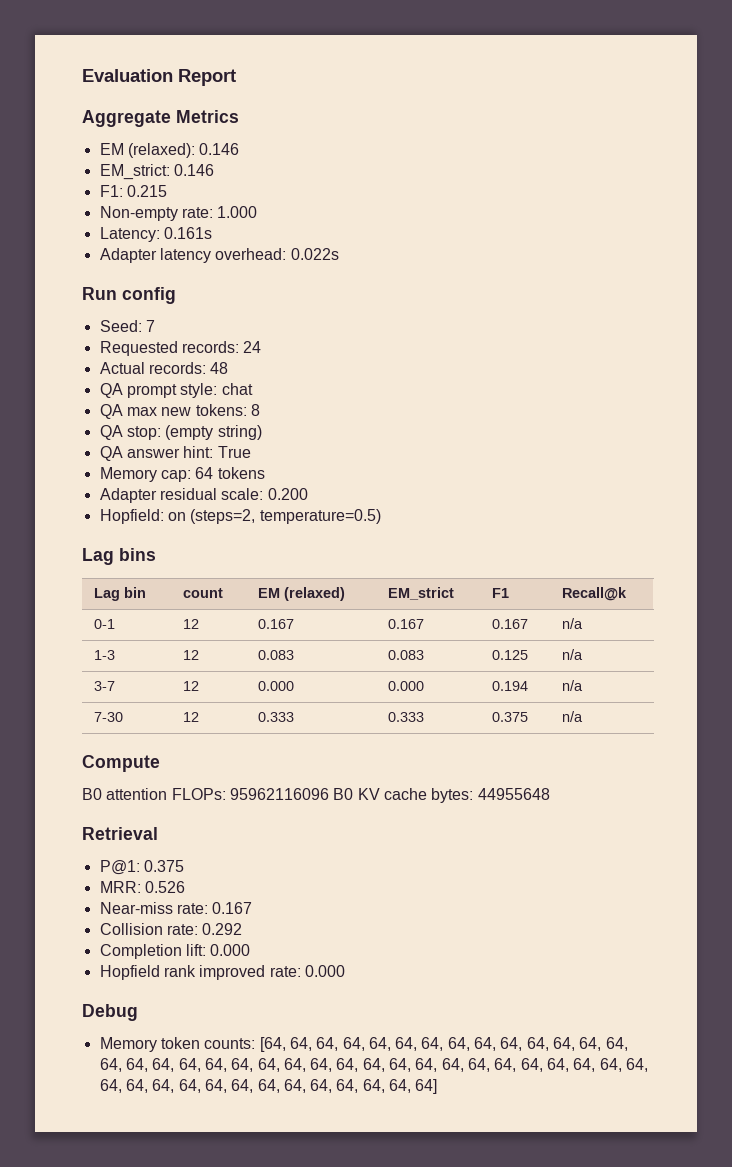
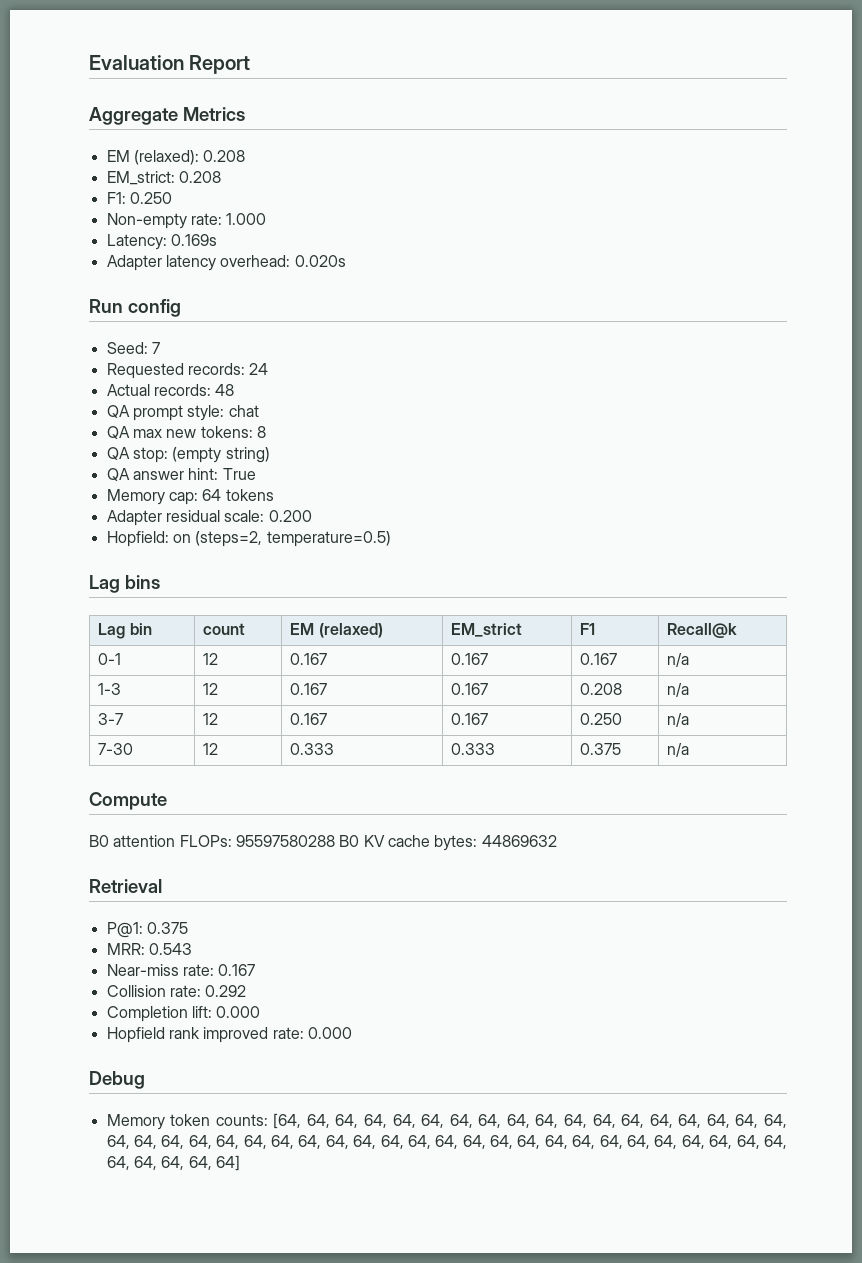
- EM (relaxed): 0.146
+ EM (relaxed): 0.208
- EM_strict: 0.146
+ EM_strict: 0.208
- F1: 0.215
+ F1: 0.250
- Latency: 0.161s
+ Latency: 0.169s
- Adapter latency overhead: 0.022s
+ Adapter latency overhead: 0.020s
- 1-3 | 12 | 0.083 | 0.083 | 0.125 | n/a
+ 1-3 | 12 | 0.167 | 0.167 | 0.208 | n/a
- 3-7 | 12 | 0.000 | 0.000 | 0.194 | n/a
+ 3-7 | 12 | 0.167 | 0.167 | 0.250 | n/a
- B0 attention FLOPs: 95962116096 B0 KV cache bytes: 44955648
+ B0 attention FLOPs: 95597580288 B0 KV cache bytes: 44869632
- MRR: 0.526
+ MRR: 0.543

